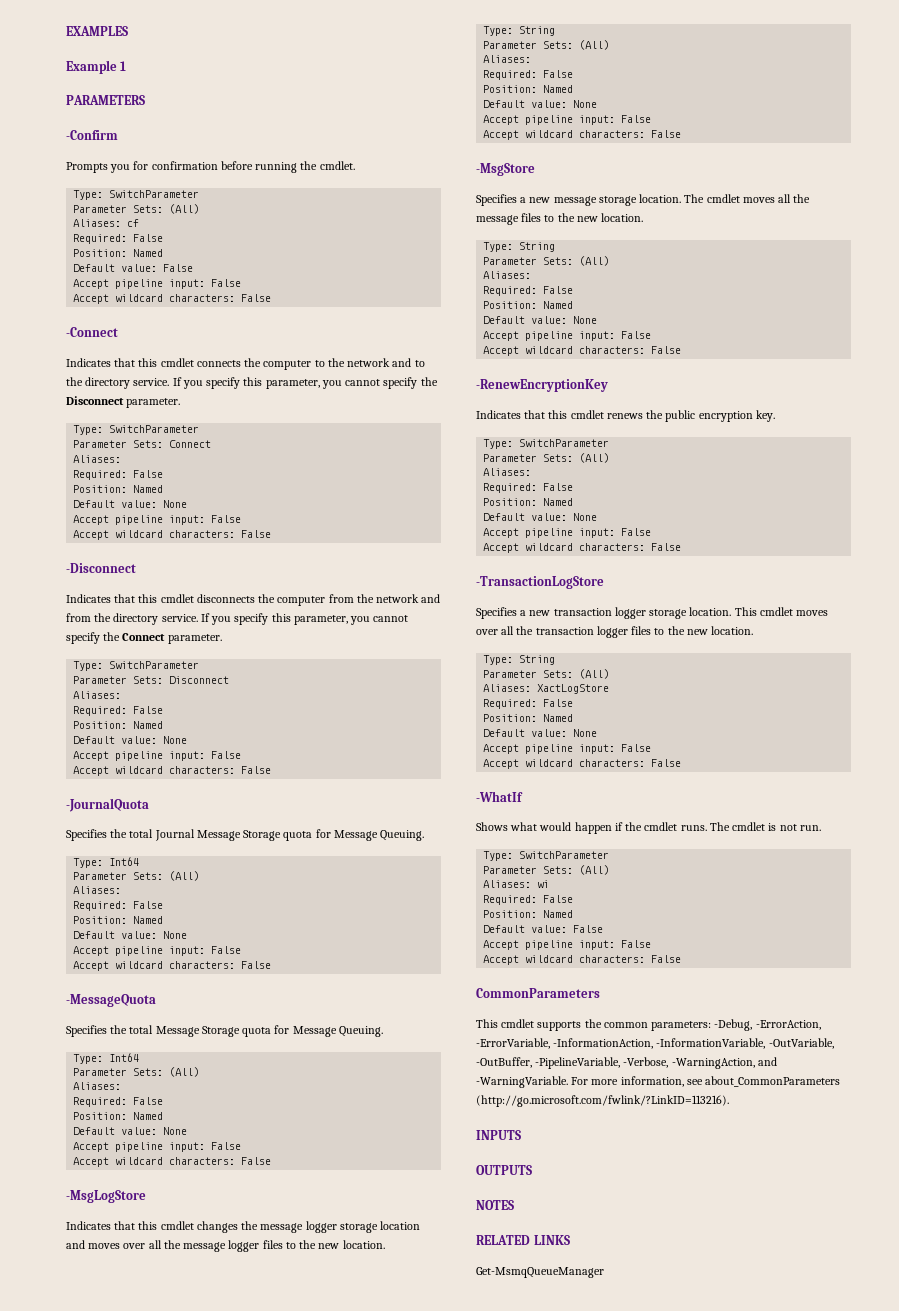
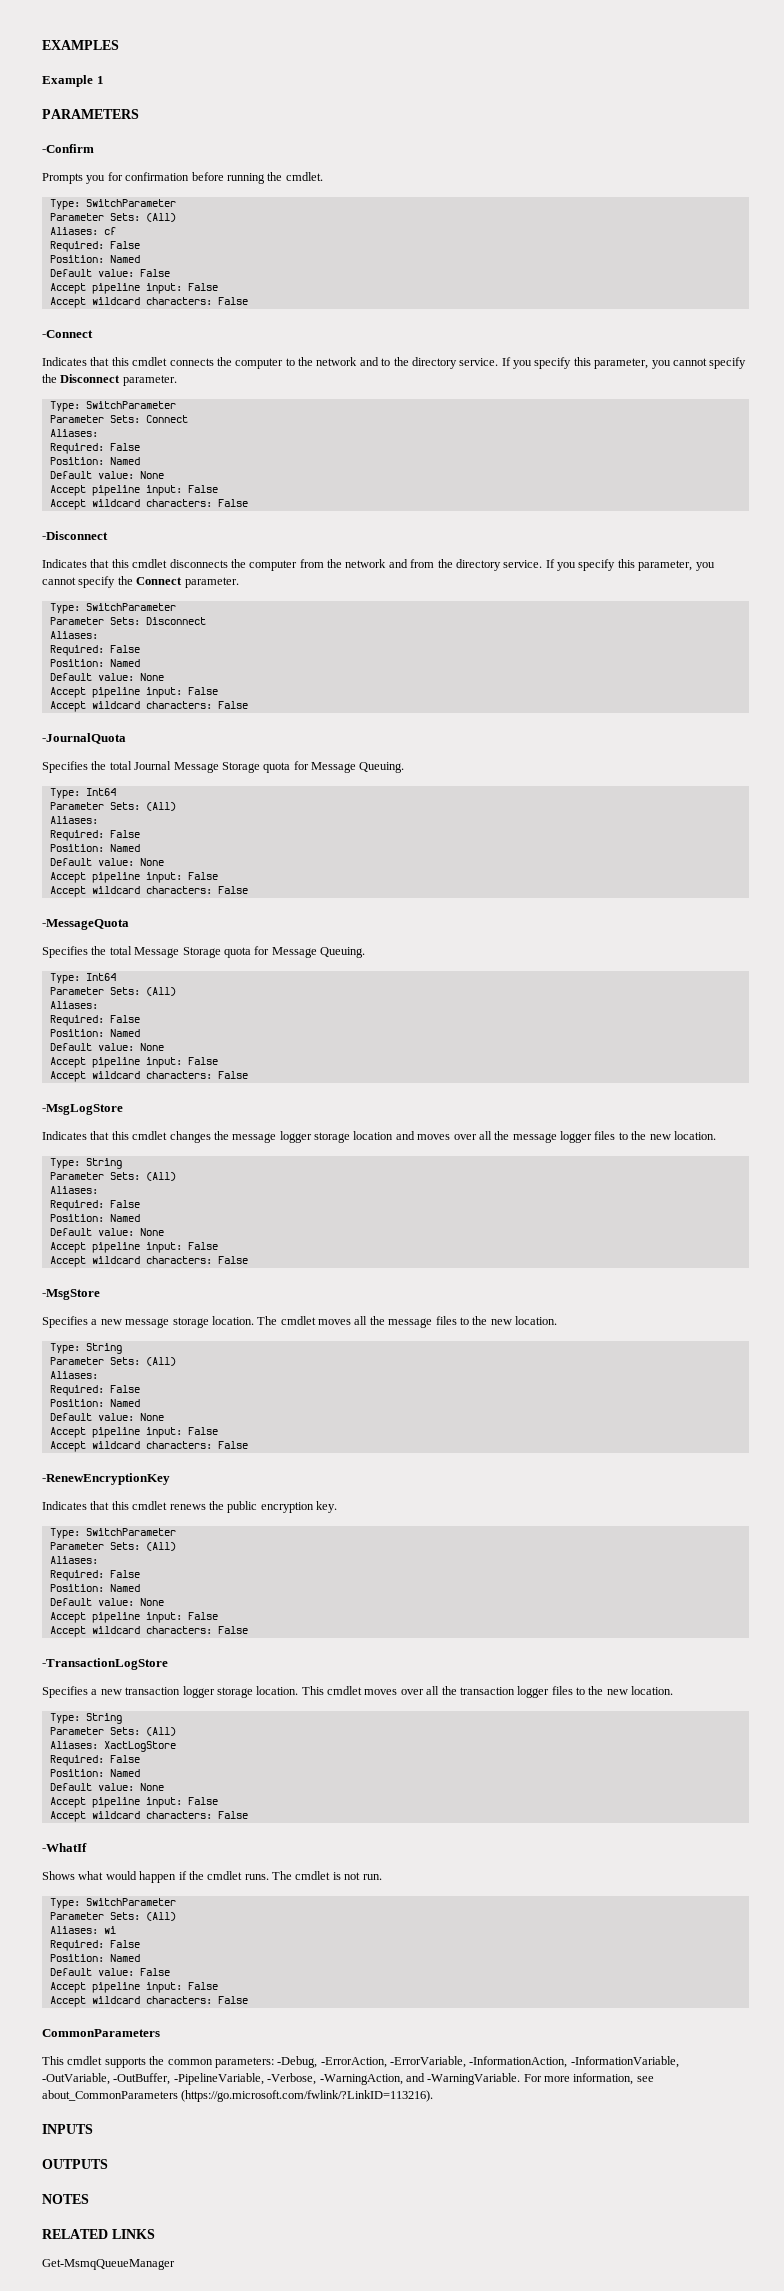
- For more information, see about_CommonParameters (http://go.microsoft.com/fwlink/?LinkID=113216).
+ For more information, see about_CommonParameters (https://go.microsoft.com/fwlink/?LinkID=113216).

